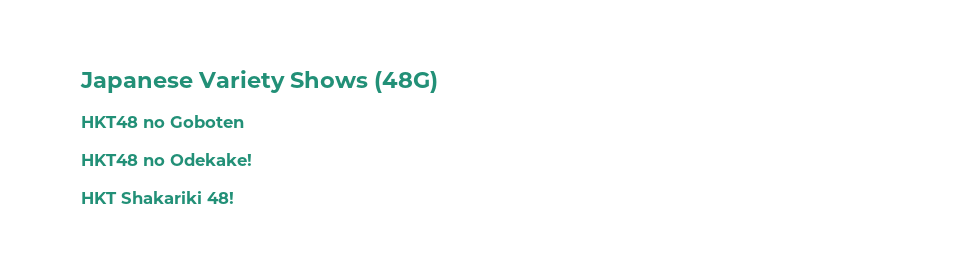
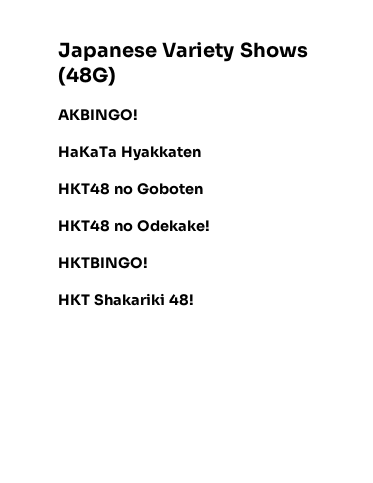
+ AKBINGO!
+ HaKaTa Hyakkaten
+ HKTBINGO!

